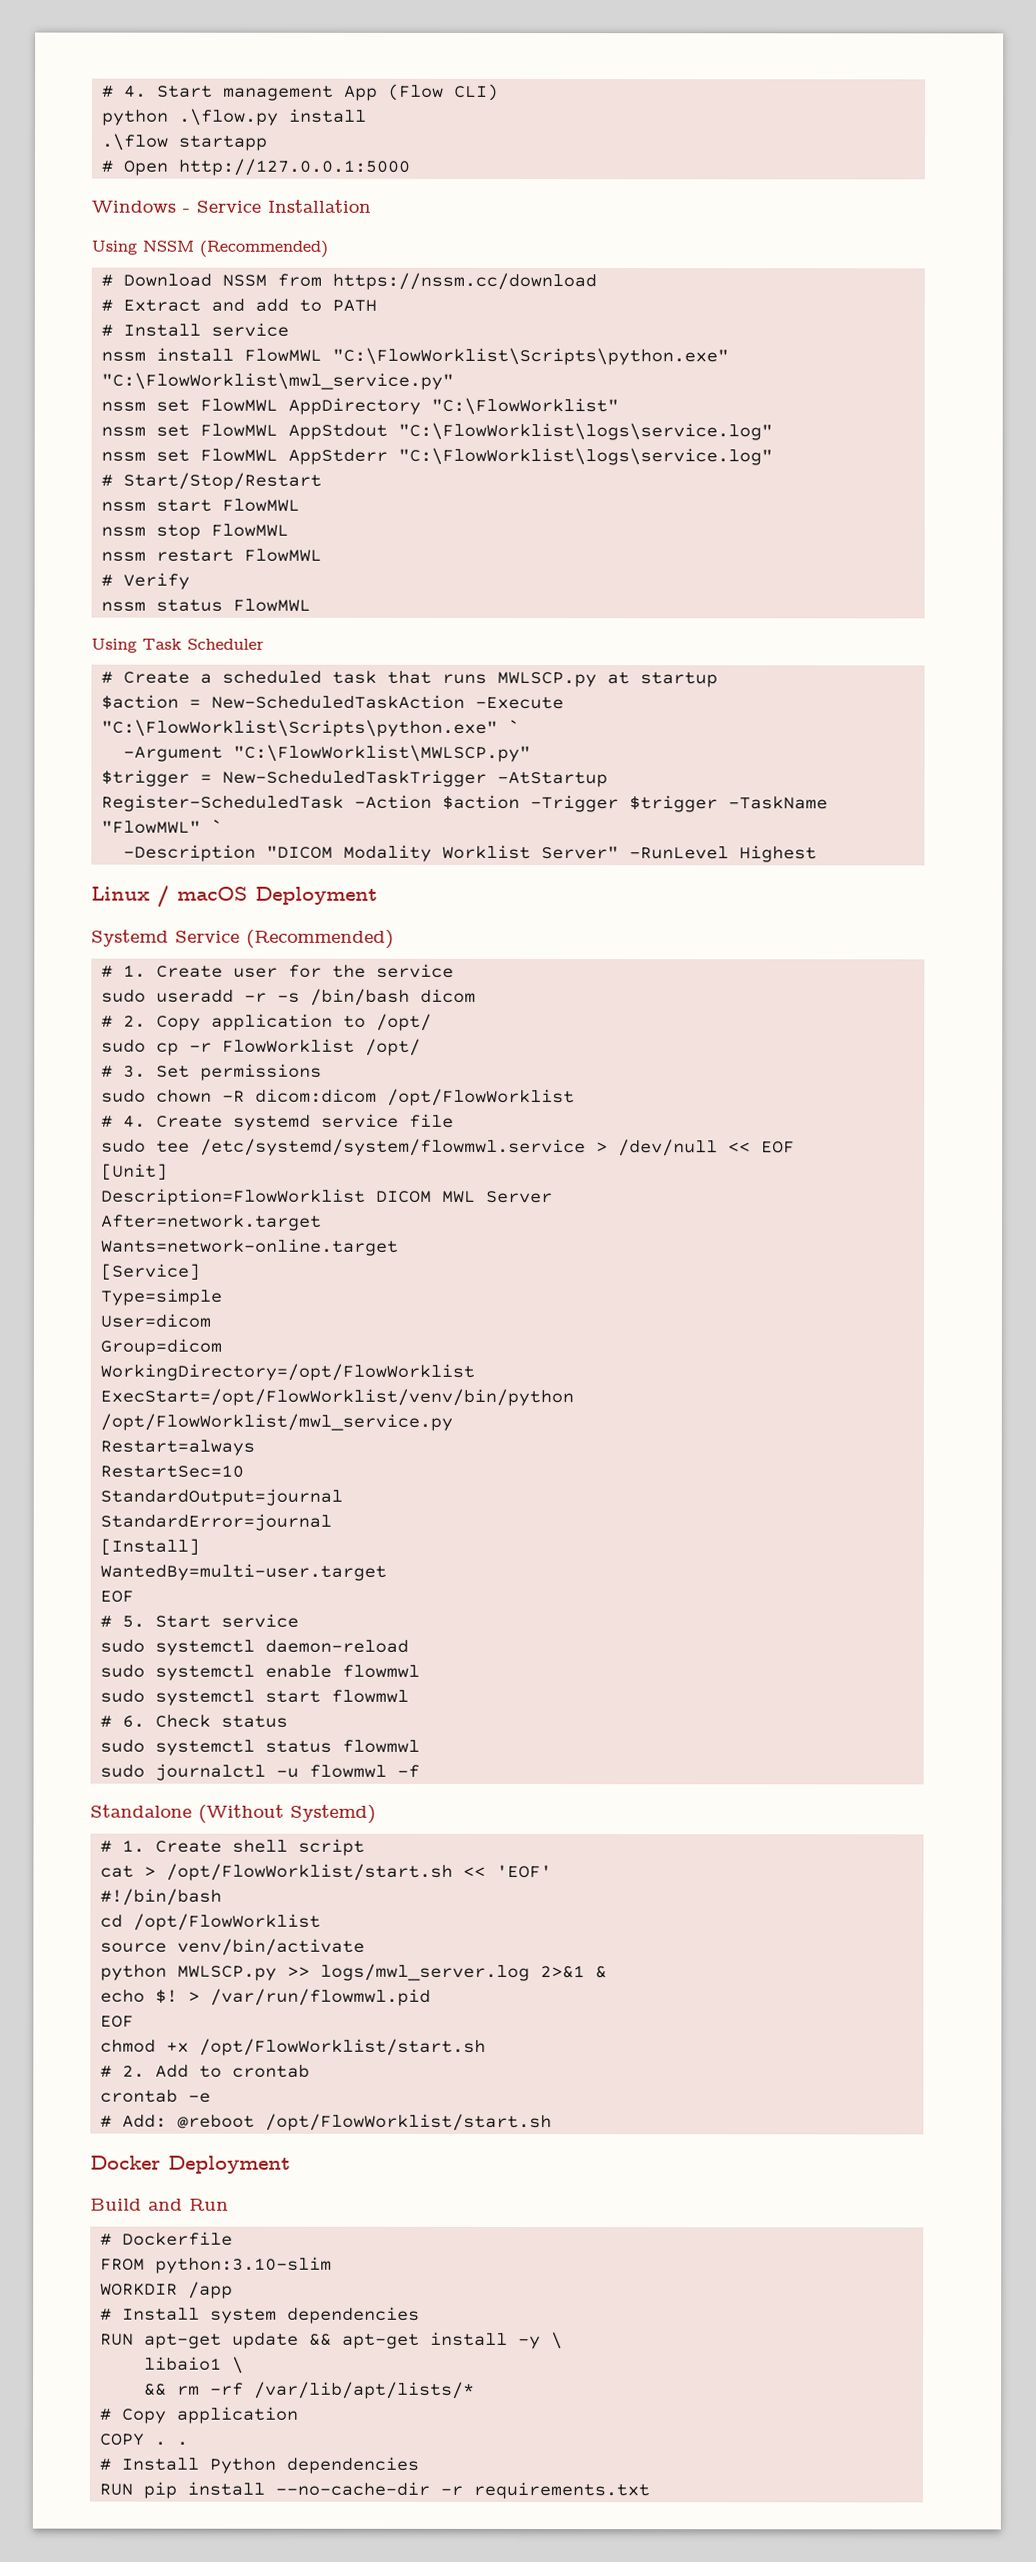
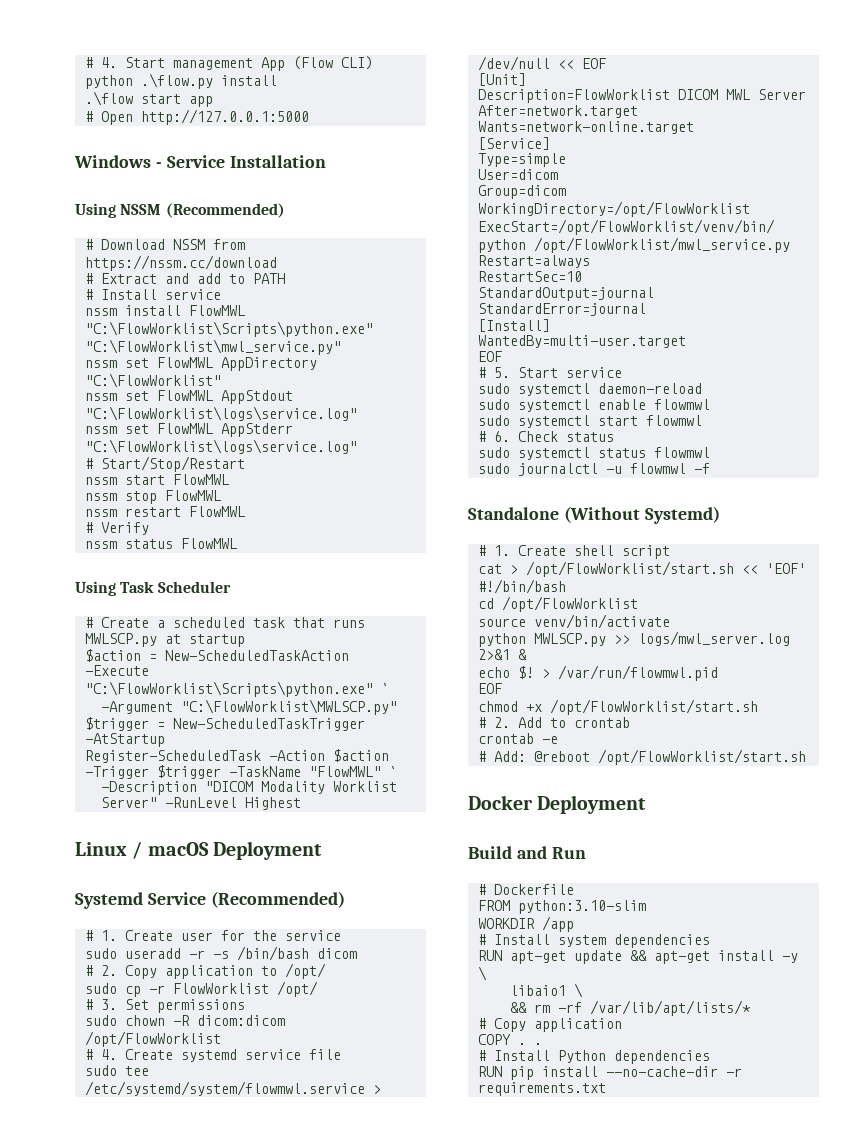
- .\flow startapp
+ .\flow start app

